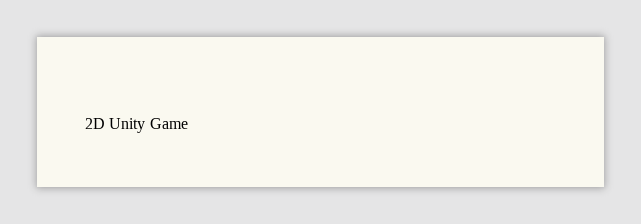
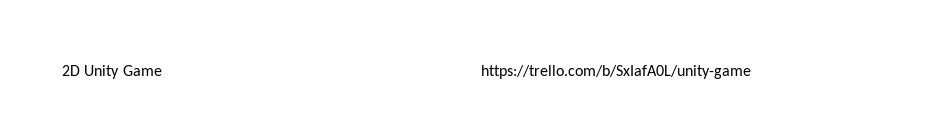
+ https://trello.com/b/SxIafA0L/unity-game

